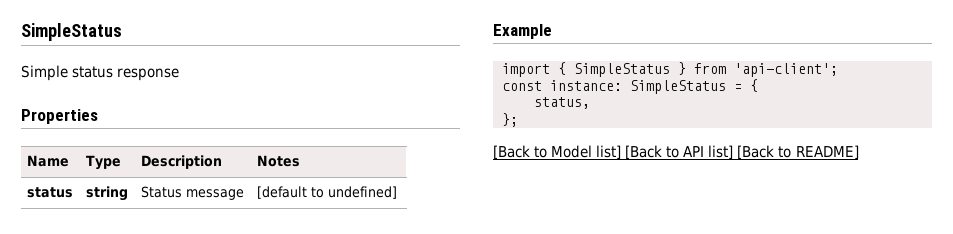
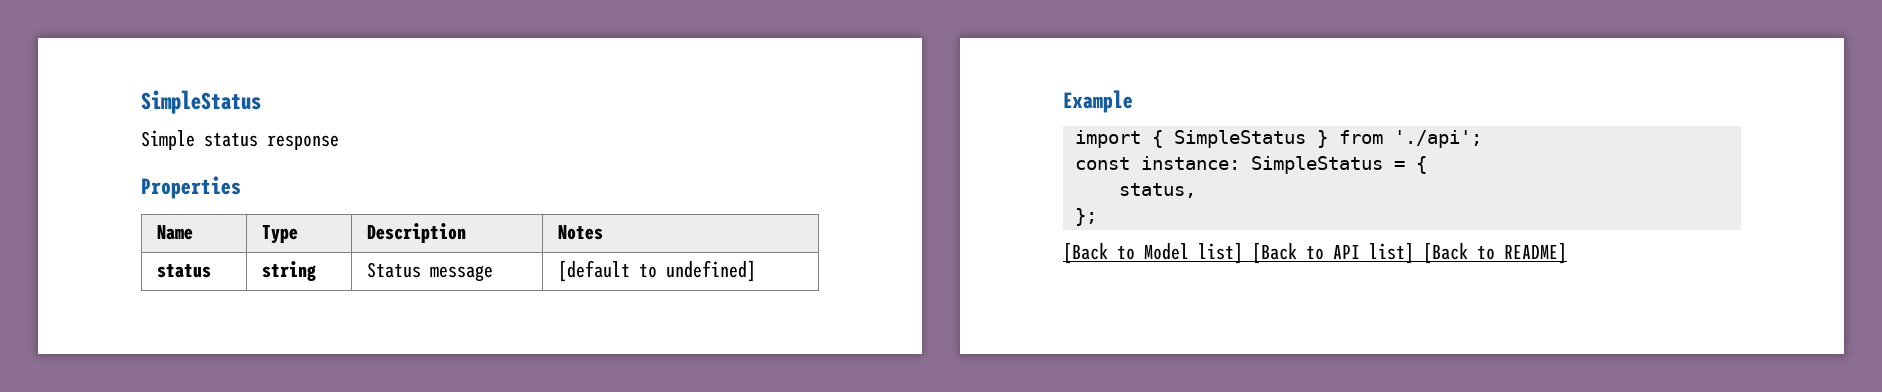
- import { SimpleStatus } from 'api-client';
+ import { SimpleStatus } from './api';

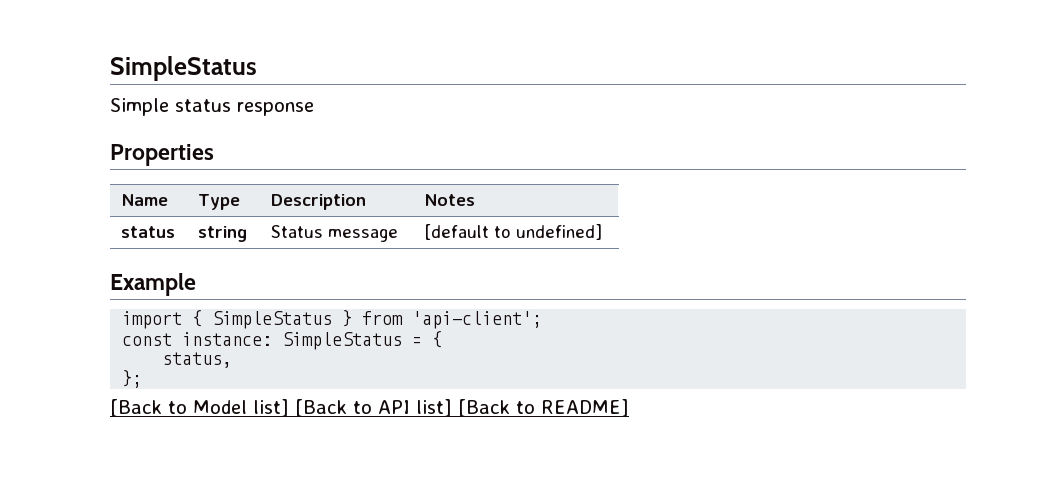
- import { SimpleStatus } from './api';
+ import { SimpleStatus } from 'api-client';

